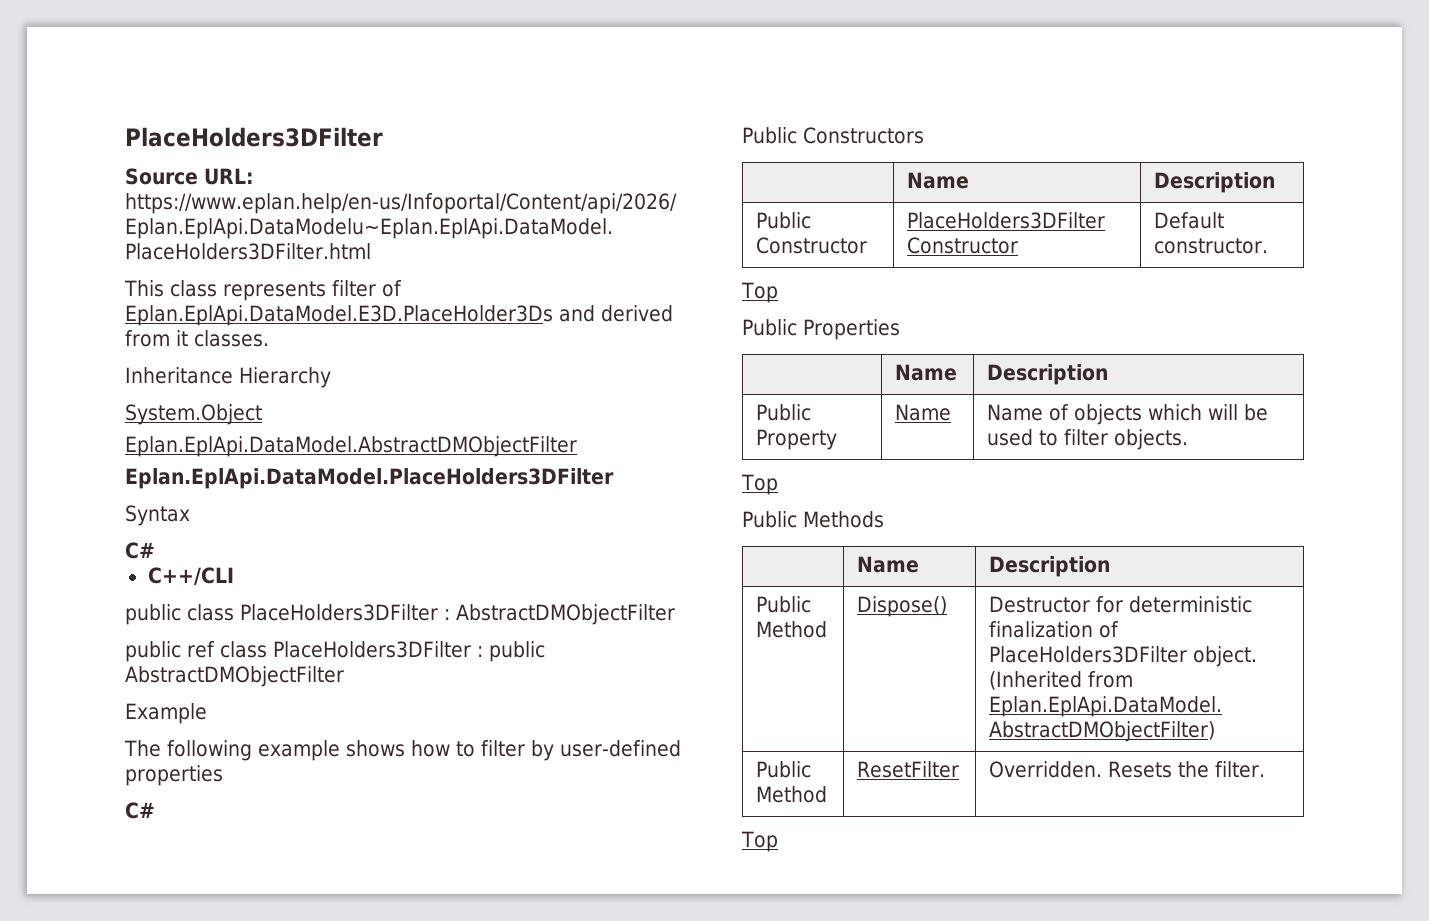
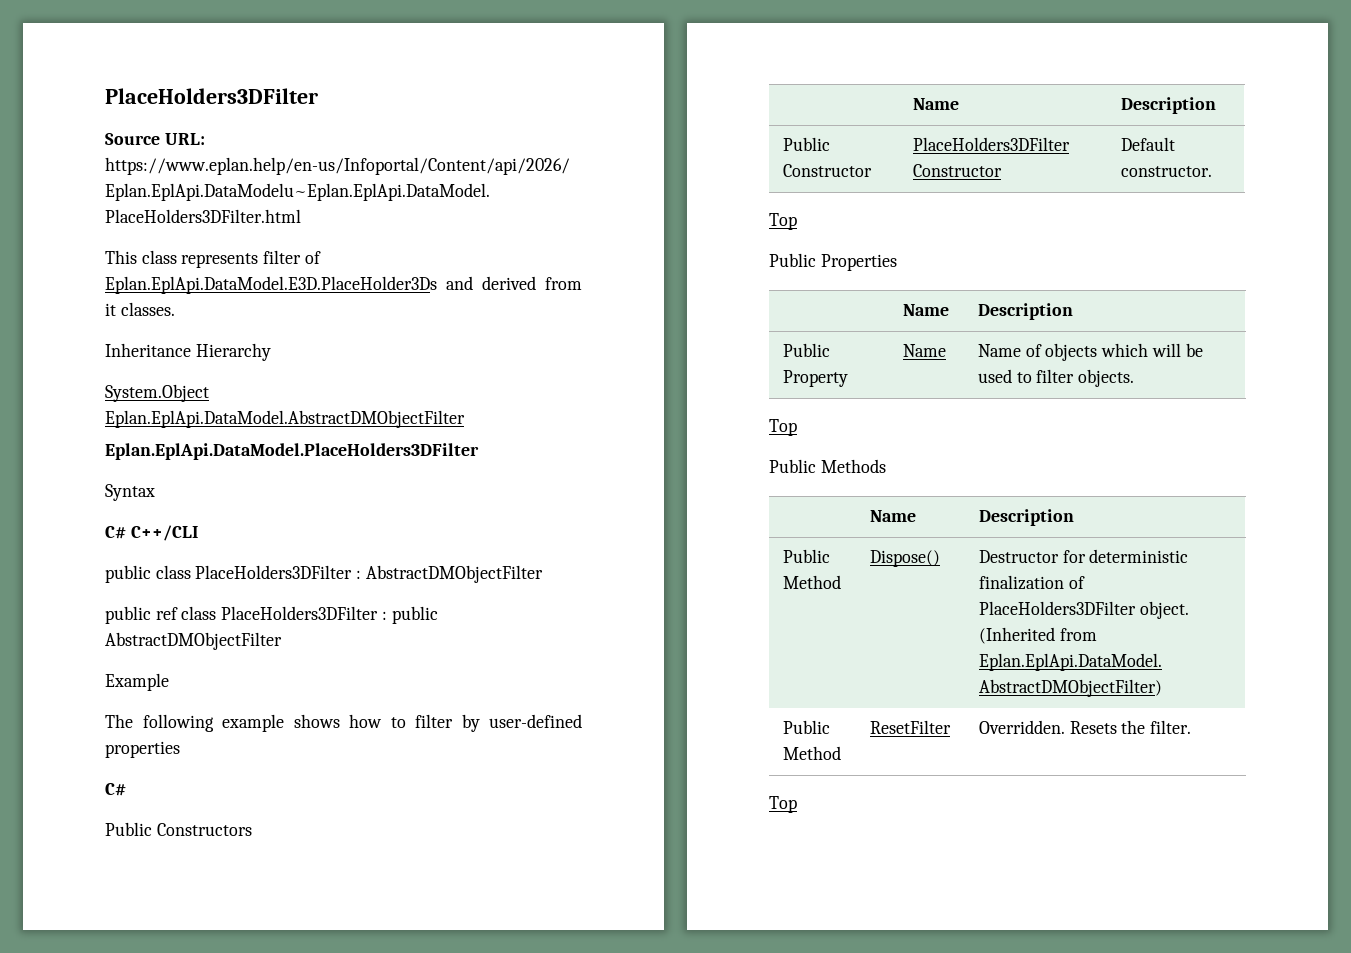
  Syntax
- C#
- C++/CLI
+ C# C++/CLI

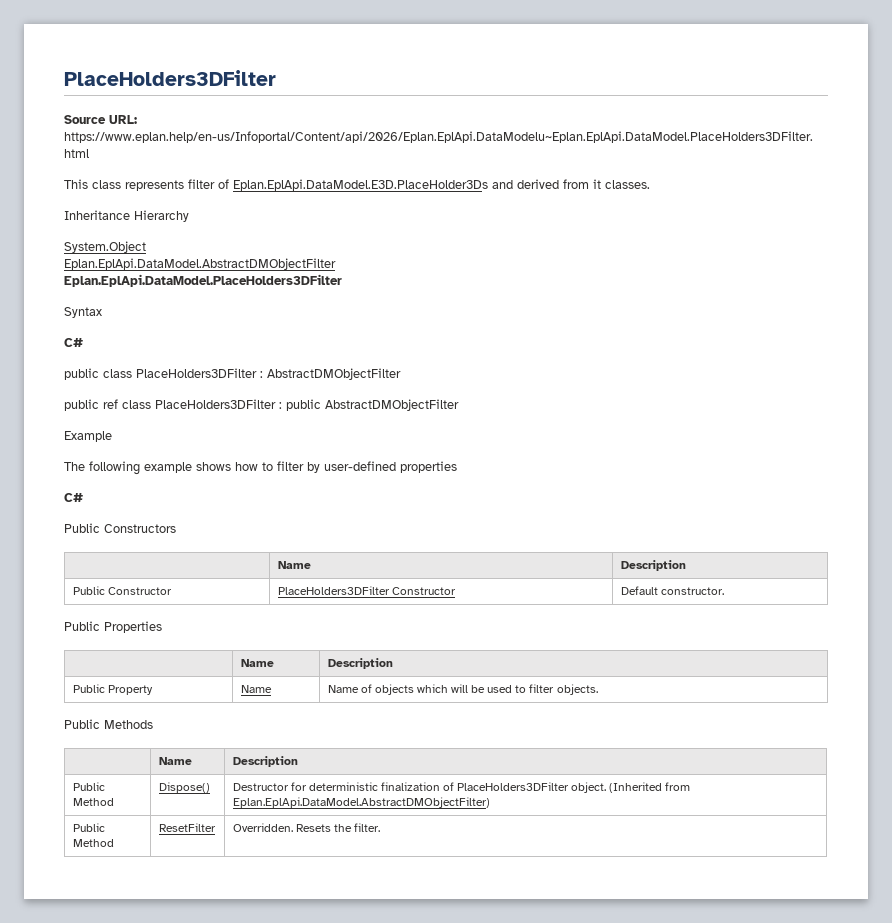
  Syntax
- C# C++/CLI
+ C#
  Public Constructor | PlaceHolders3DFilter Constructor | Default constructor.
- Top
  Public Property | Name | Name of objects which will be used to filter objects.
- Top
  Public Method | ResetFilter | Overridden. Resets the filter.
- Top

